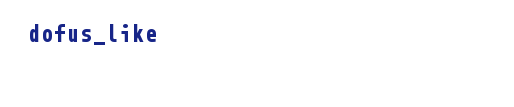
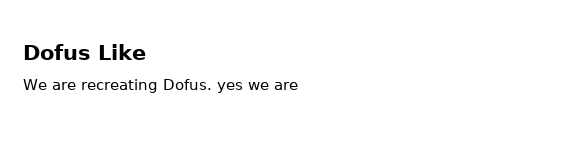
- dofus_like
+ Dofus Like
+ We are recreating Dofus. yes we are

